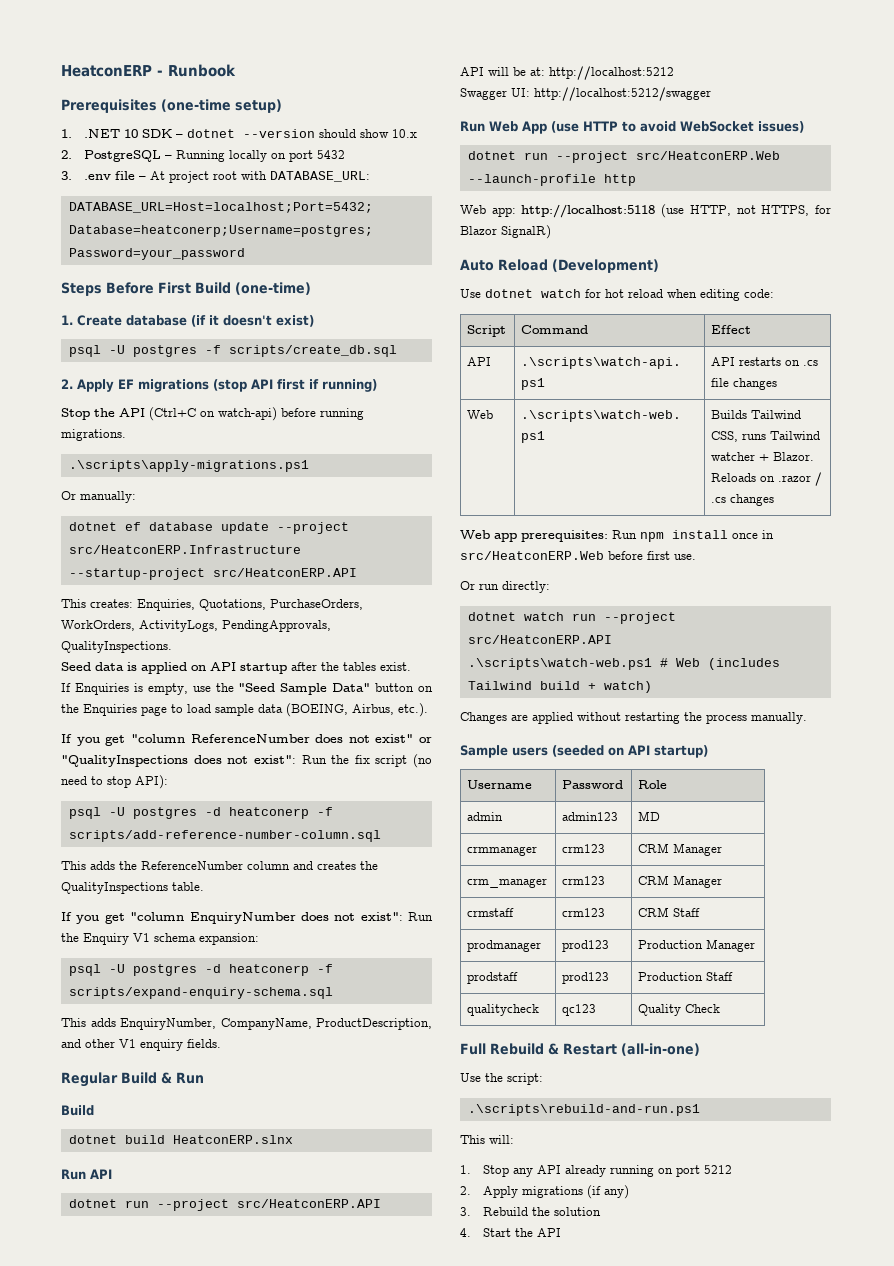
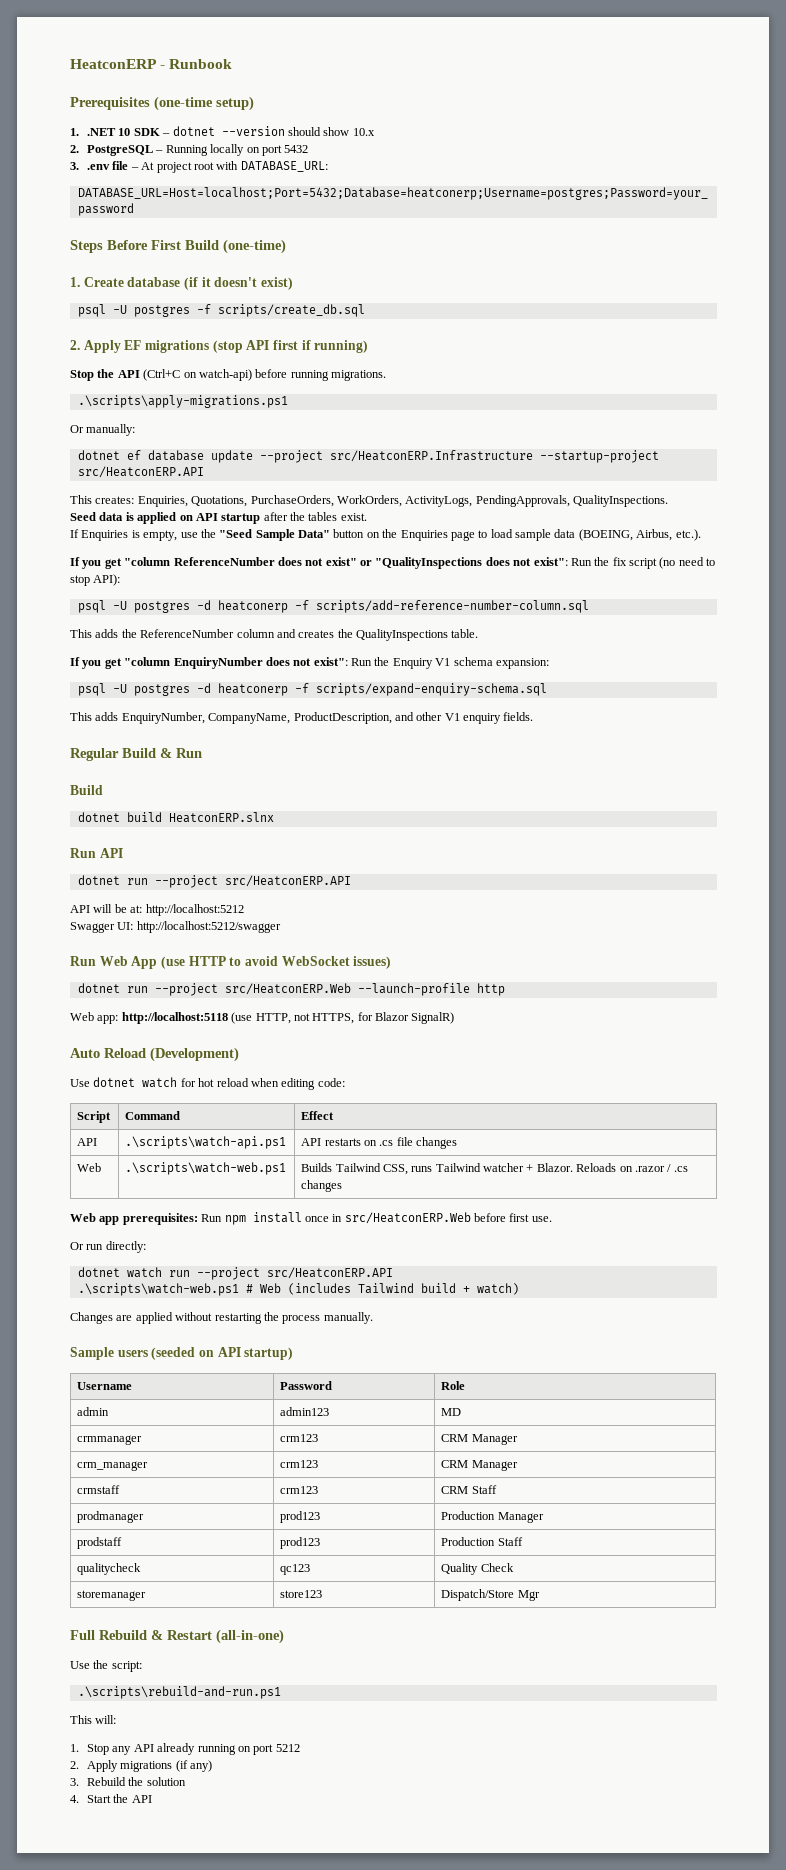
+ storemanager | store123 | Dispatch/Store Mgr

